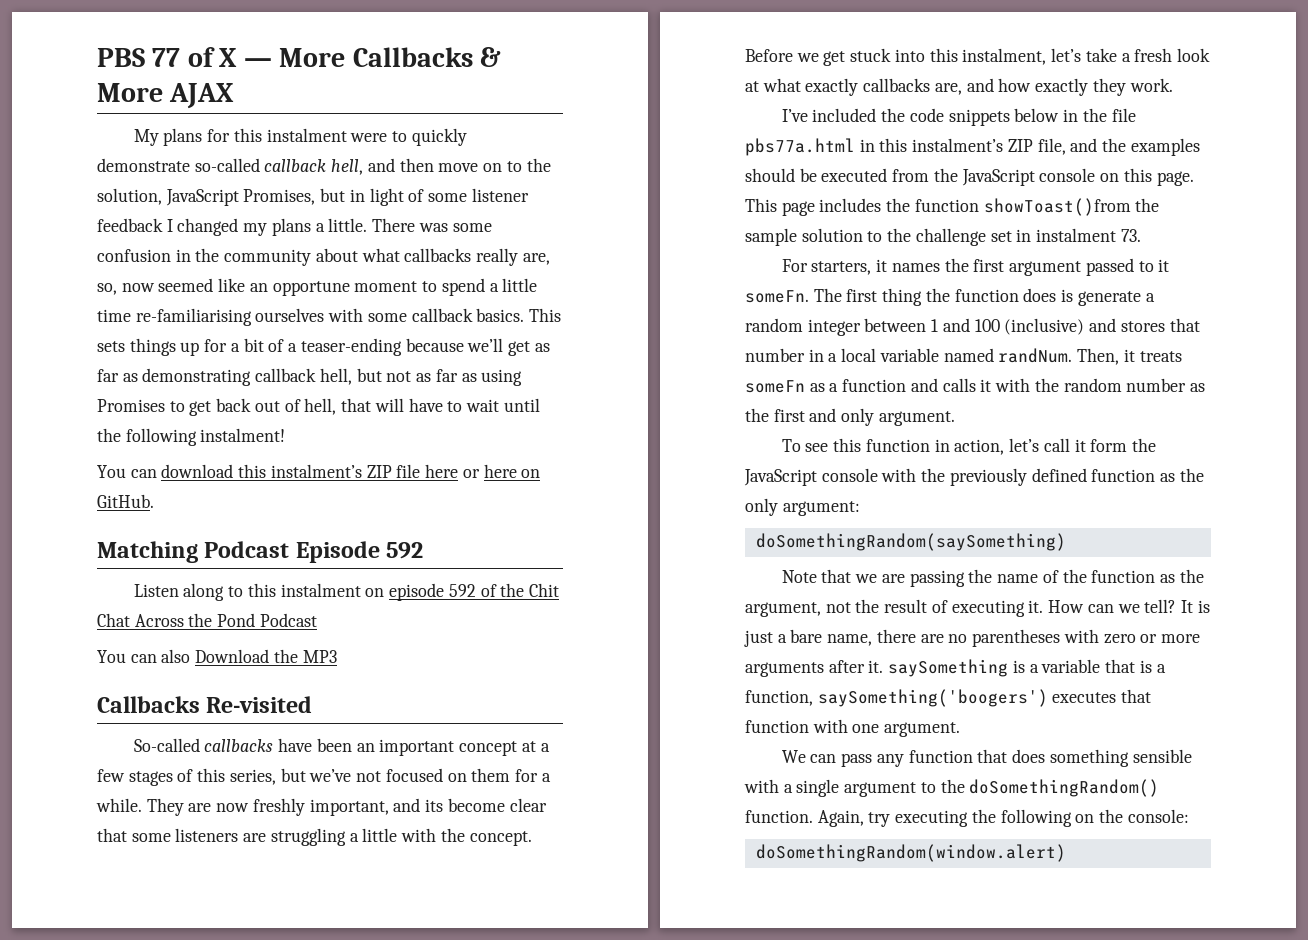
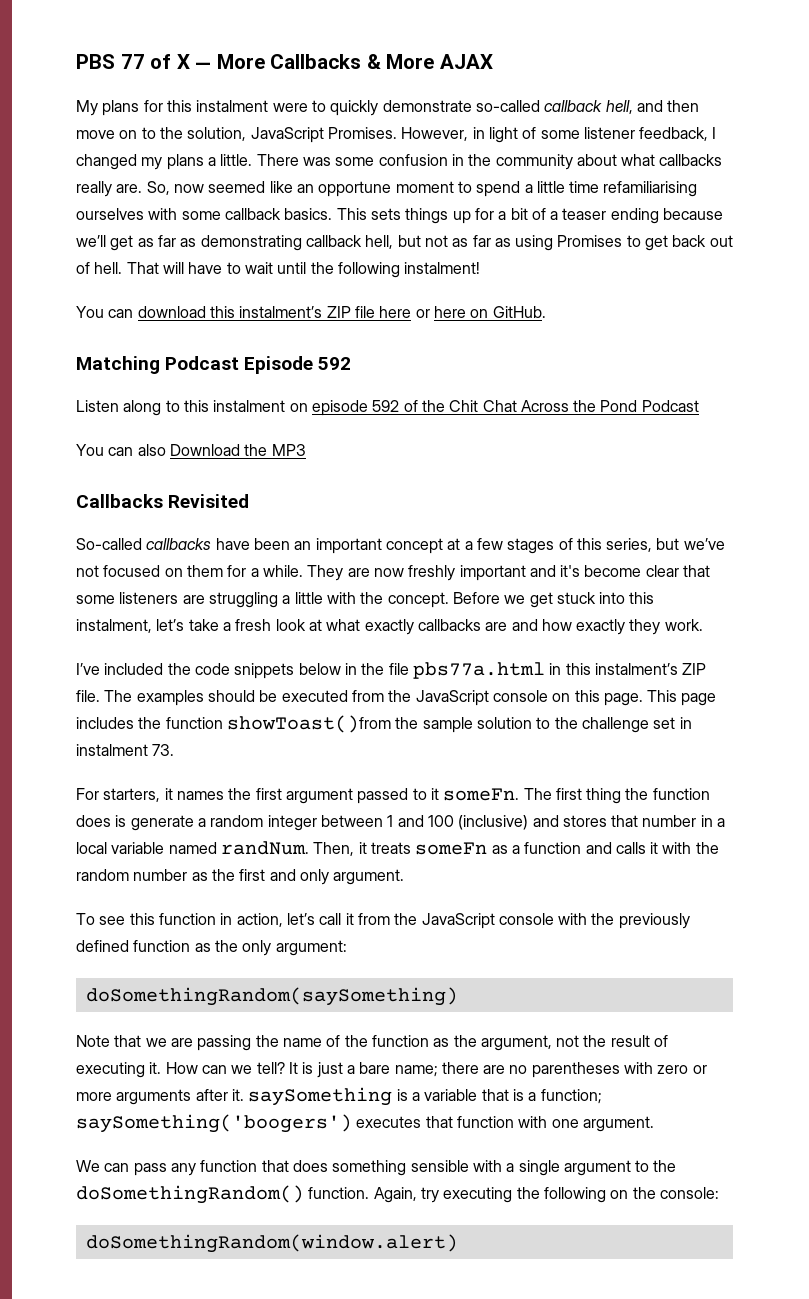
- My plans for this instalment were to quickly demonstrate so-called callback hell, and then move on to the solution, JavaScript Promises, but in light of some listener feedback I changed my plans a little.
+ My plans for this instalment were to quickly demonstrate so-called callback hell, and then move on to the solution, JavaScript Promises. However, in light of some listener feedback, I changed my plans a little.
- There was some confusion in the community about what callbacks really are, so, now seemed like an opportune moment to spend a little time re-familiarising ourselves with some callback basics.
+ There was some confusion in the community about what callbacks really are. So, now seemed like an opportune moment to spend a little time refamiliarising ourselves with some callback basics.
- This sets things up for a bit of a teaser-ending because we’ll get as far as demonstrating callback hell, but not as far as using Promises to get back out of hell, that will have to wait until the following instalment!
+ This sets things up for a bit of a teaser ending because we’ll get as far as demonstrating callback hell, but not as far as using Promises to get back out of hell. That will have to wait until the following instalment!
- Callbacks Re-visited
+ Callbacks Revisited
- They are now freshly important, and its become clear that some listeners are struggling a little with the concept.
+ They are now freshly important and it's become clear that some listeners are struggling a little with the concept.
- Before we get stuck into this instalment, let’s take a fresh look at what exactly callbacks are, and how exactly they work.
+ Before we get stuck into this instalment, let’s take a fresh look at what exactly callbacks are and how exactly they work.
- I’ve included the code snippets below in the file pbs77a.html in this instalment’s ZIP file, and the examples should be executed from the JavaScript console on this page.
+ I’ve included the code snippets below in the file pbs77a.html in this instalment’s ZIP file. The examples should be executed from the JavaScript console on this page.
- To see this function in action, let’s call it form the JavaScript console with the previously defined function as the only argument:
+ To see this function in action, let’s call it from the JavaScript console with the previously defined function as the only argument:
- It is just a bare name, there are no parentheses with zero or more arguments after it. saySomething is a variable that is a function, saySomething('boogers') executes that function with one argument.
+ It is just a bare name; there are no parentheses with zero or more arguments after it. saySomething is a variable that is a function; saySomething('boogers') executes that function with one argument.

